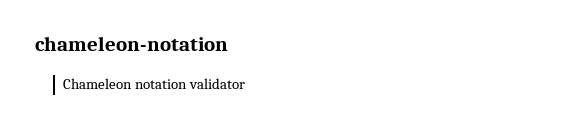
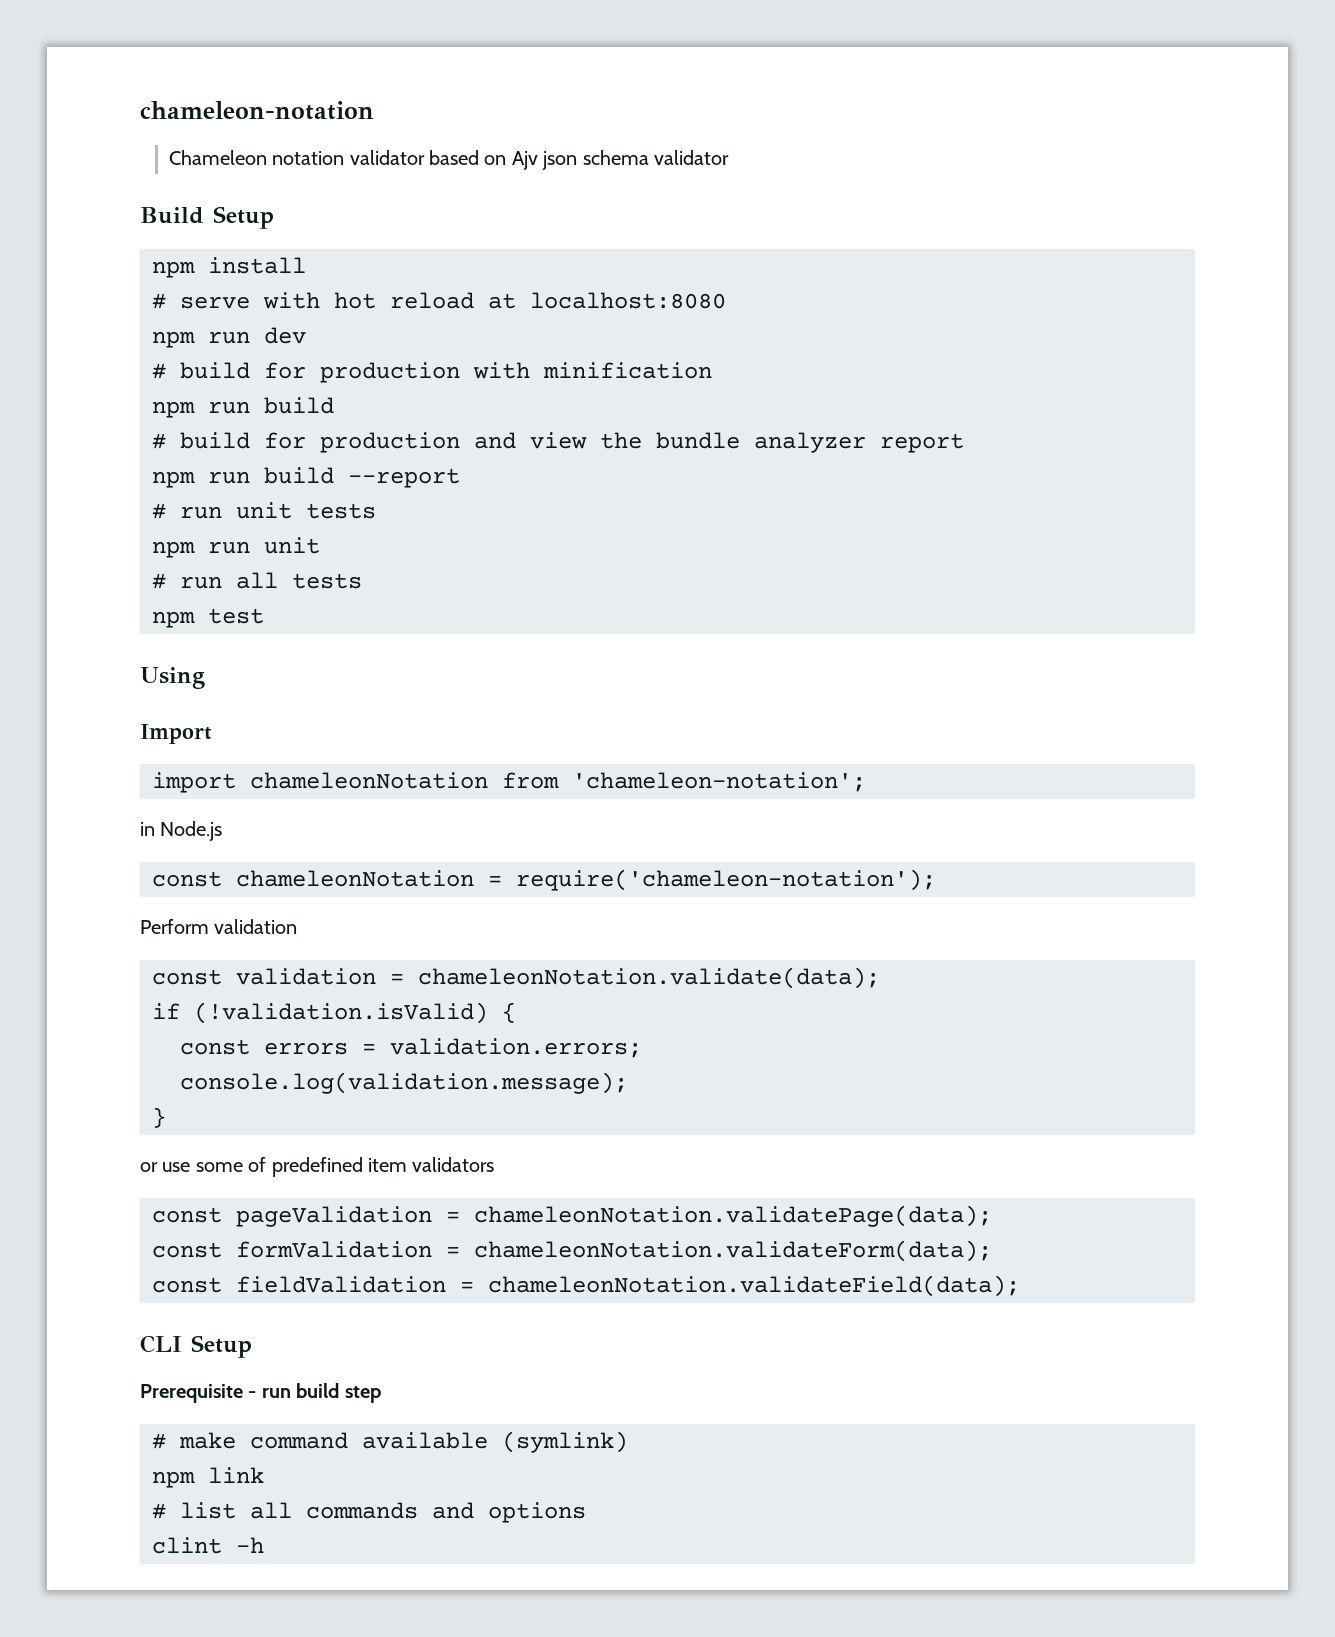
- Chameleon notation validator
+ Chameleon notation validator based on Ajv json schema validator
+ Build Setup
+ npm install
+ # serve with hot reload at localhost:8080
+ npm run dev
+ # build for production with minification
+ npm run build
+ # build for production and view the bundle analyzer report
+ npm run build --report
+ # run unit tests
+ npm run unit
+ # run all tests
+ npm test
+ Using
+ Import
+ import chameleonNotation from 'chameleon-notation';
+ in Node.js
+ const chameleonNotation = require('chameleon-notation');
+ Perform validation
+ const validation = chameleonNotation.validate(data);
+ if (!validation.isValid) {
+ const errors = validation.errors;
+ console.log(validation.message);
+ }
+ or use some of predefined item validators
+ const pageValidation = chameleonNotation.validatePage(data);
+ const formValidation = chameleonNotation.validateForm(data);
+ const fieldValidation = chameleonNotation.validateField(data);
+ CLI Setup
+ Prerequisite - run build step
+ # make command available (symlink)
+ npm link
+ # list all commands and options
+ clint -h

